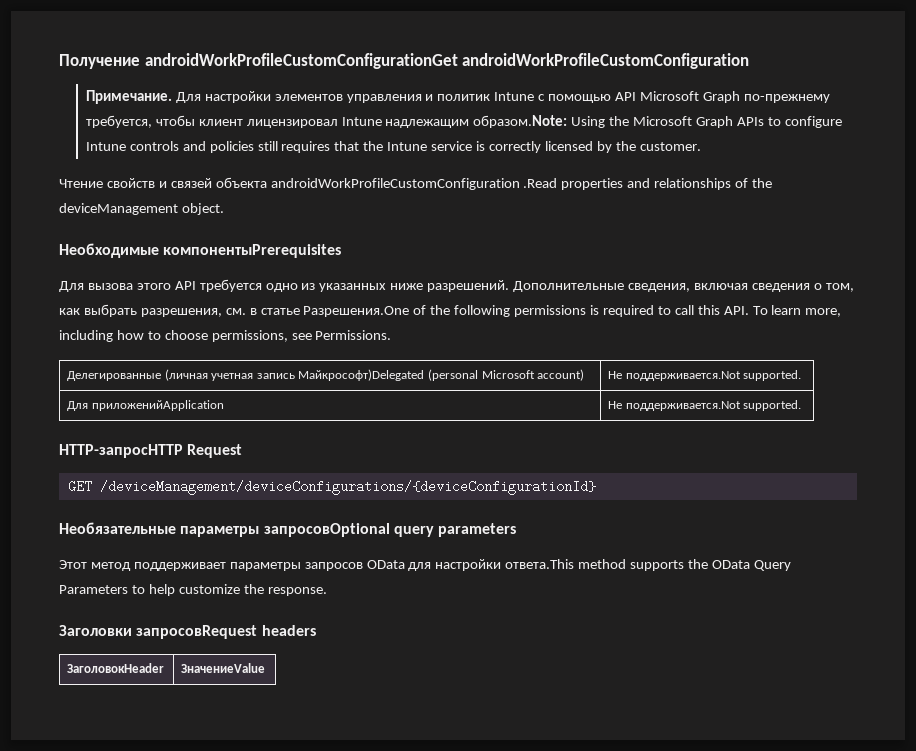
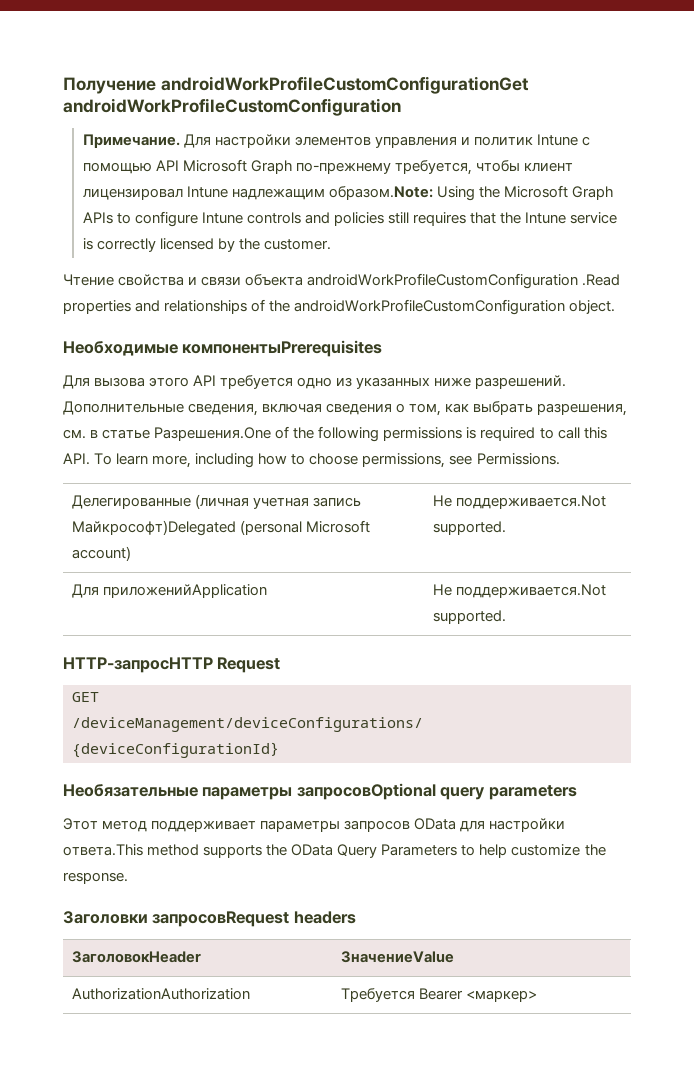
- Чтение свойств и связей объекта androidWorkProfileCustomConfiguration .Read properties and relationships of the deviceManagement object.
+ Чтение свойства и связи объекта androidWorkProfileCustomConfiguration .Read properties and relationships of the androidWorkProfileCustomConfiguration object.
+ AuthorizationAuthorization | Требуется Bearer <маркер>

